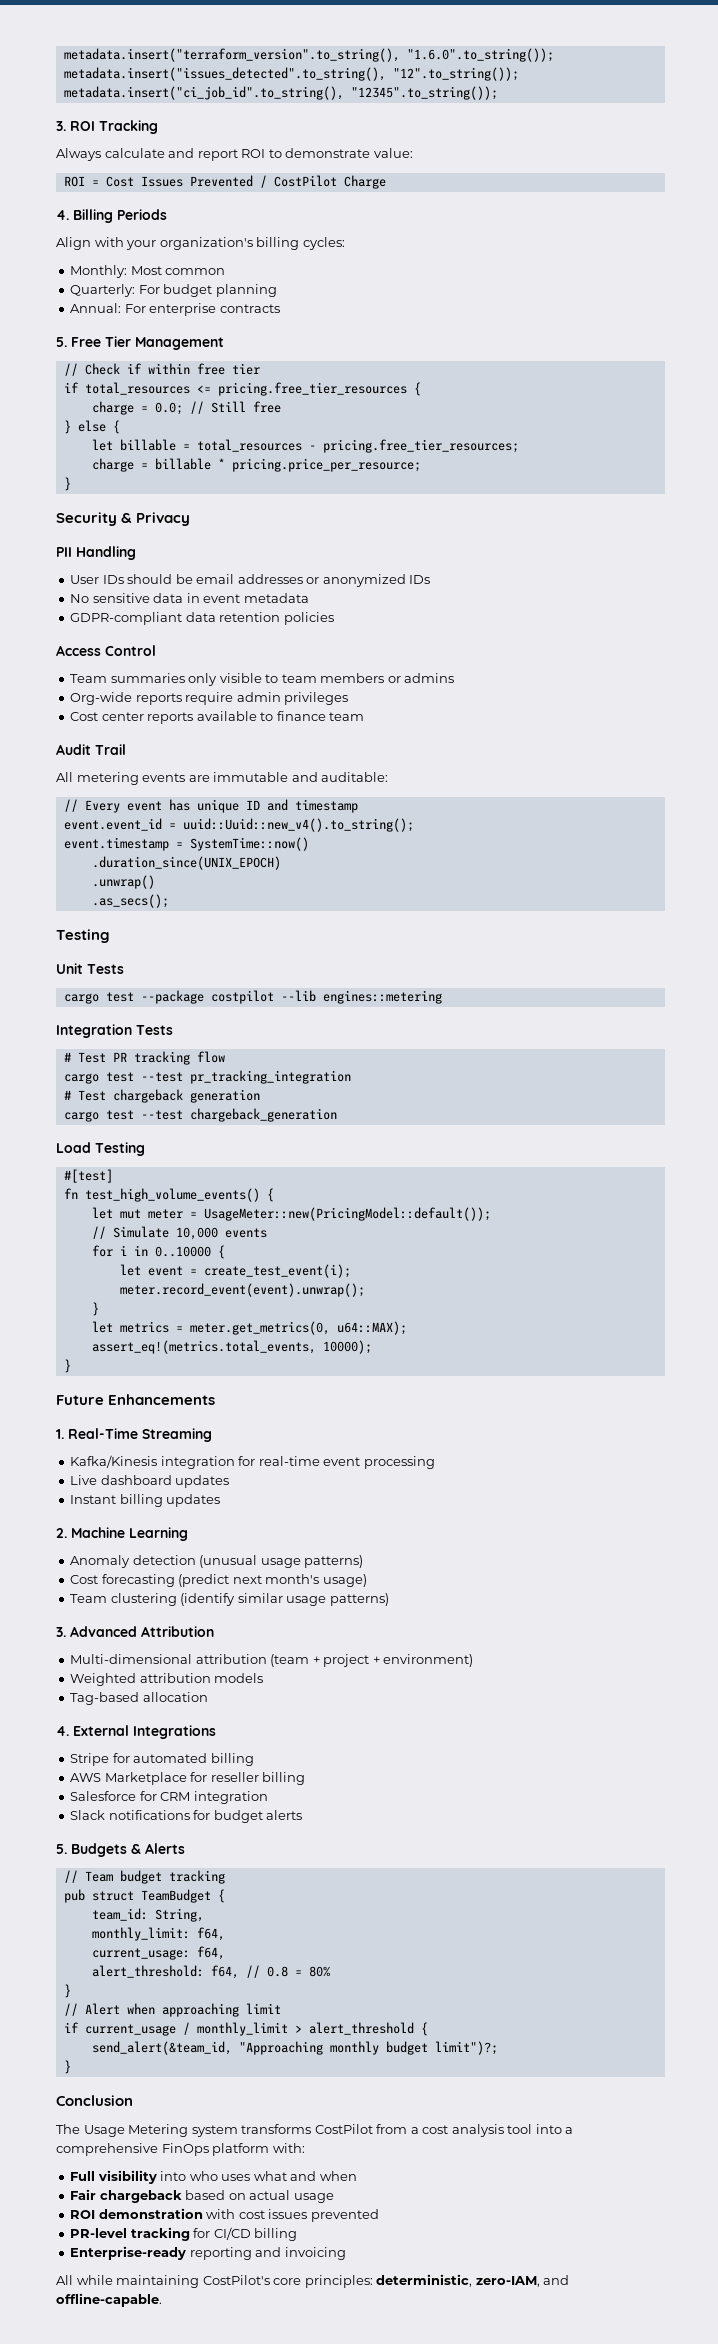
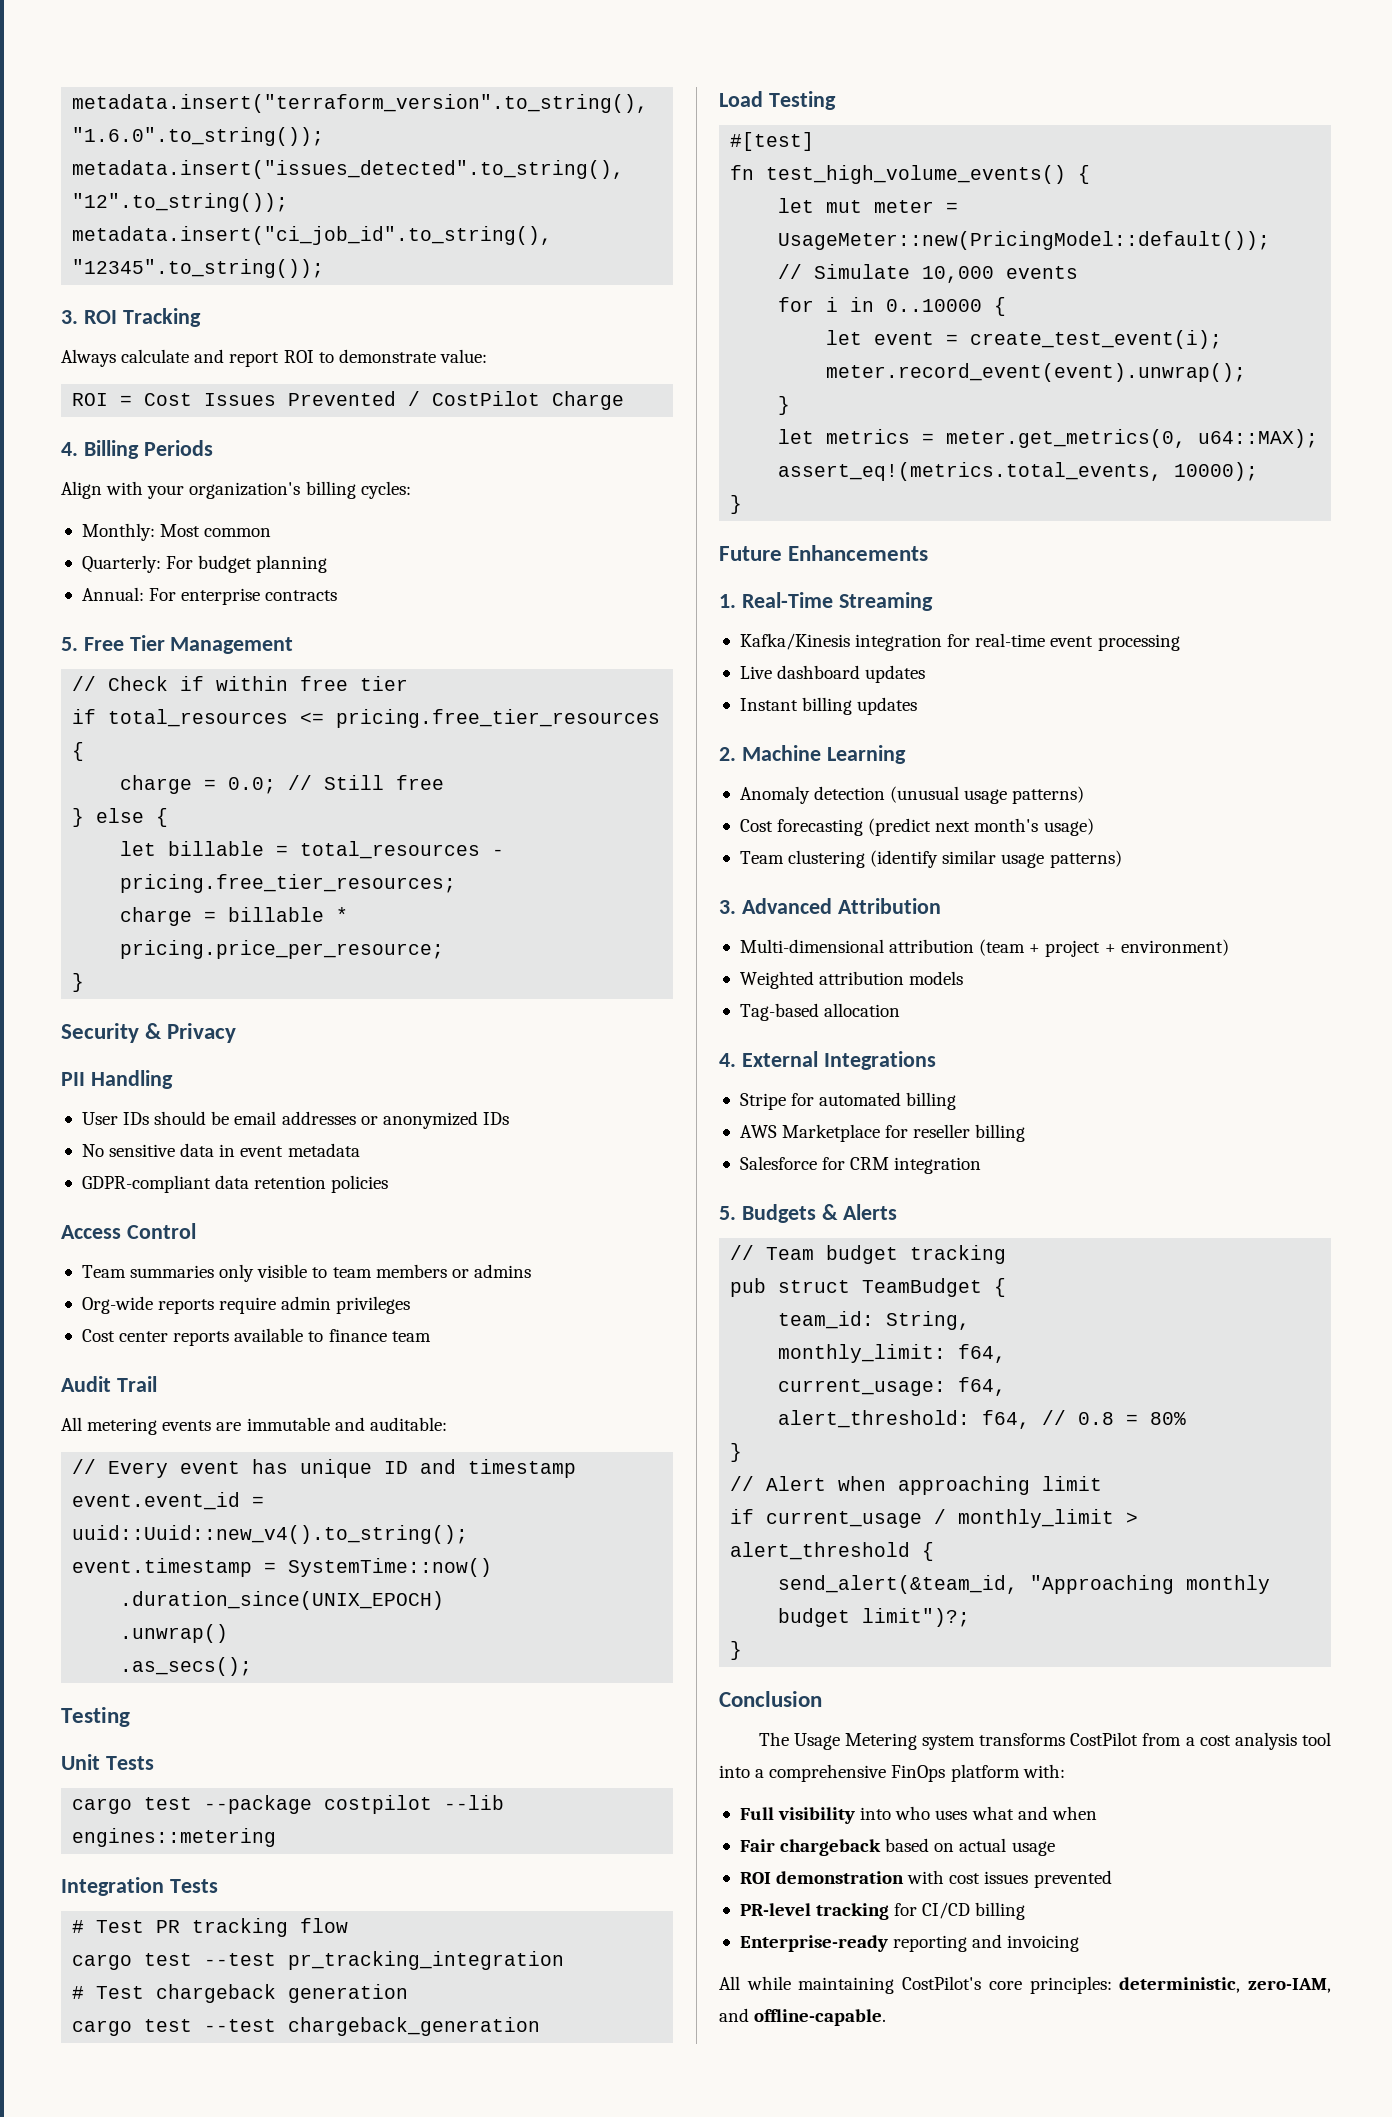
- Slack notifications for budget alerts

